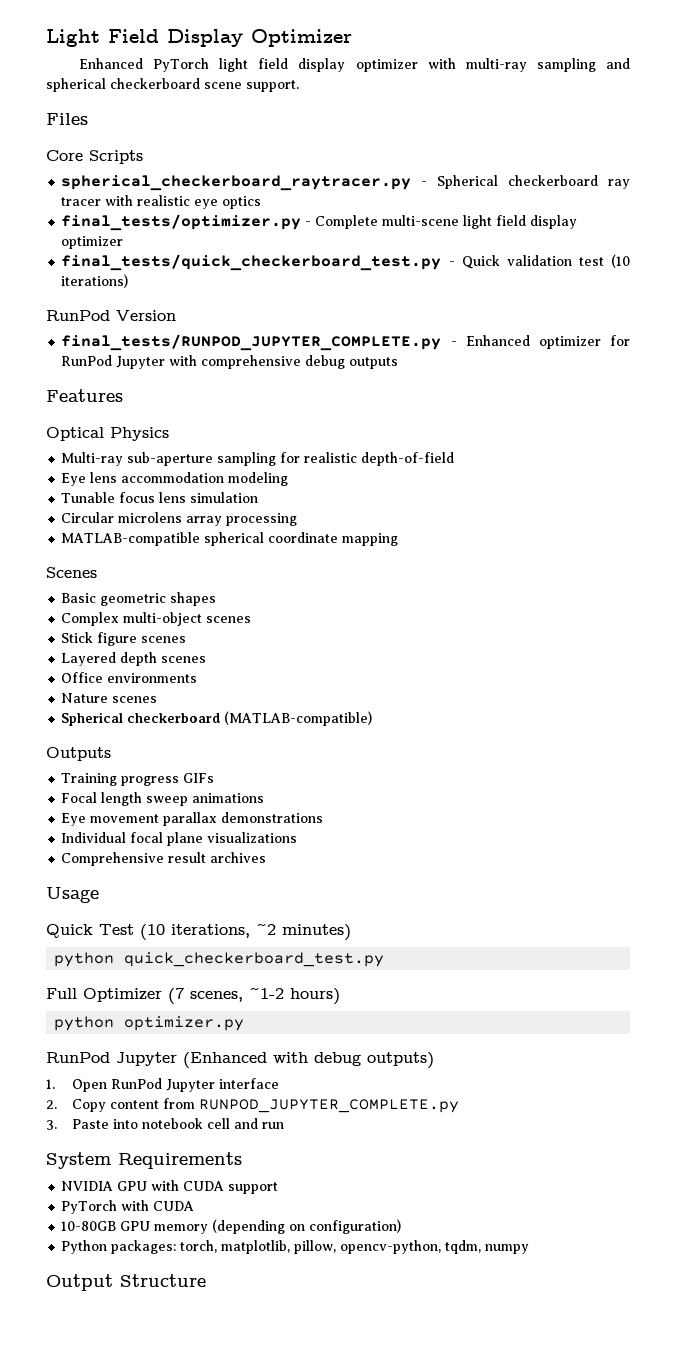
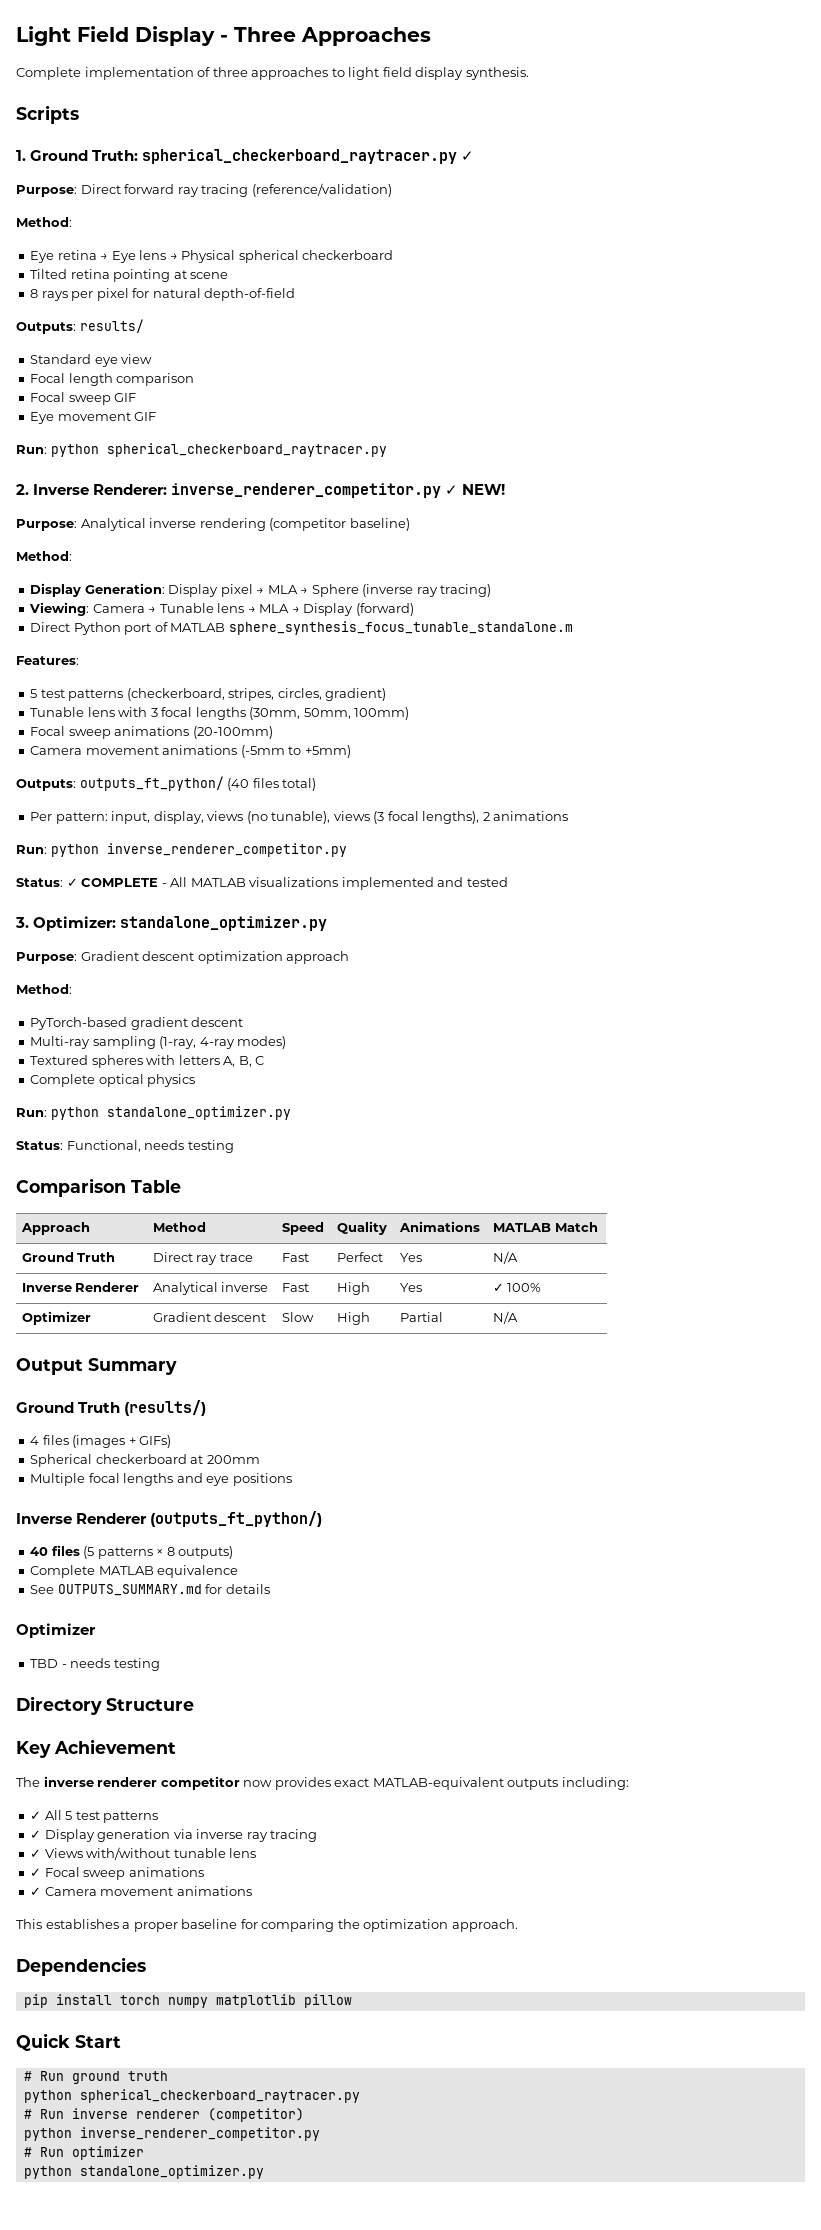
- Light Field Display Optimizer
- Enhanced PyTorch light field display optimizer with multi-ray sampling and spherical checkerboard scene support.
- Files
- Core Scripts
- spherical_checkerboard_raytracer.py - Spherical checkerboard ray tracer with realistic eye optics
- final_tests/optimizer.py - Complete multi-scene light field display optimizer
- final_tests/quick_checkerboard_test.py - Quick validation test (10 iterations)
- RunPod Version
- final_tests/RUNPOD_JUPYTER_COMPLETE.py - Enhanced optimizer for RunPod Jupyter with comprehensive debug outputs
- Features
- Optical Physics
- Multi-ray sub-aperture sampling for realistic depth-of-field
- Eye lens accommodation modeling
- Tunable focus lens simulation
- Circular microlens array processing
- MATLAB-compatible spherical coordinate mapping
- Scenes
- Basic geometric shapes
- Complex multi-object scenes
- Stick figure scenes
- Layered depth scenes
- Office environments
- Nature scenes
- Spherical checkerboard (MATLAB-compatible)
- Outputs
- Training progress GIFs
- Focal length sweep animations
- Eye movement parallax demonstrations
- Individual focal plane visualizations
- Comprehensive result archives
- Usage
- Quick Test (10 iterations, ~2 minutes)
- python quick_checkerboard_test.py
- Full Optimizer (7 scenes, ~1-2 hours)
- python optimizer.py
- RunPod Jupyter (Enhanced with debug outputs)
- 1. Open RunPod Jupyter interface
- 2. Copy content from RUNPOD_JUPYTER_COMPLETE.py
- 3. Paste into notebook cell and run
- System Requirements
- NVIDIA GPU with CUDA support
- PyTorch with CUDA
- 10-80GB GPU memory (depending on configuration)
- Python packages: torch, matplotlib, pillow, opencv-python, tqdm, numpy
- Output Structure
+ Light Field Display - Three Approaches
+ Complete implementation of three approaches to light field display synthesis.
+ Scripts
+ 1. Ground Truth: spherical_checkerboard_raytracer.py ✓
+ Purpose: Direct forward ray tracing (reference/validation)
+ Method:
+ Eye retina → Eye lens → Physical spherical checkerboard
+ Tilted retina pointing at scene
+ 8 rays per pixel for natural depth-of-field
+ Outputs: results/
+ Standard eye view
+ Focal length comparison
+ Focal sweep GIF
+ Eye movement GIF
+ Run: python spherical_checkerboard_raytracer.py
+ 2. Inverse Renderer: inverse_renderer_competitor.py ✓ NEW!
+ Purpose: Analytical inverse rendering (competitor baseline)
+ Method:
+ Display Generation: Display pixel → MLA → Sphere (inverse ray tracing)
+ Viewing: Camera → Tunable lens → MLA → Display (forward)
+ Direct Python port of MATLAB sphere_synthesis_focus_tunable_standalone.m
+ Features:
+ 5 test patterns (checkerboard, stripes, circles, gradient)
+ Tunable lens with 3 focal lengths (30mm, 50mm, 100mm)
+ Focal sweep animations (20-100mm)
+ Camera movement animations (-5mm to +5mm)
+ Outputs: outputs_ft_python/ (40 files total)
+ Per pattern: input, display, views (no tunable), views (3 focal lengths), 2 animations
+ Run: python inverse_renderer_competitor.py
+ Status: ✓ COMPLETE - All MATLAB visualizations implemented and tested
+ 3. Optimizer: standalone_optimizer.py
+ Purpose: Gradient descent optimization approach
+ Method:
+ PyTorch-based gradient descent
+ Multi-ray sampling (1-ray, 4-ray modes)
+ Textured spheres with letters A, B, C
+ Complete optical physics
+ Run: python standalone_optimizer.py
+ Status: Functional, needs testing
+ Comparison Table
+ Approach | Method | Speed | Quality | Animations | MATLAB Match
+ Ground Truth | Direct ray trace | Fast | Perfect | Yes | N/A
+ Inverse Renderer | Analytical inverse | Fast | High | Yes | ✓ 100%
+ Optimizer | Gradient descent | Slow | High | Partial | N/A
+ Output Summary
+ Ground Truth (results/)
+ 4 files (images + GIFs)
+ Spherical checkerboard at 200mm
+ Multiple focal lengths and eye positions
+ Inverse Renderer (outputs_ft_python/)
+ 40 files (5 patterns × 8 outputs)
+ Complete MATLAB equivalence
+ See OUTPUTS_SUMMARY.md for details
+ Optimizer
+ TBD - needs testing
+ Directory Structure
+ Key Achievement
+ The inverse renderer competitor now provides exact MATLAB-equivalent outputs including:
+ ✓ All 5 test patterns
+ ✓ Display generation via inverse ray tracing
+ ✓ Views with/without tunable lens
+ ✓ Focal sweep animations
+ ✓ Camera movement animations
+ This establishes a proper baseline for comparing the optimization approach.
+ Dependencies
+ pip install torch numpy matplotlib pillow
+ Quick Start
+ # Run ground truth
+ python spherical_checkerboard_raytracer.py
+ # Run inverse renderer (competitor)
+ python inverse_renderer_competitor.py
+ # Run optimizer
+ python standalone_optimizer.py

